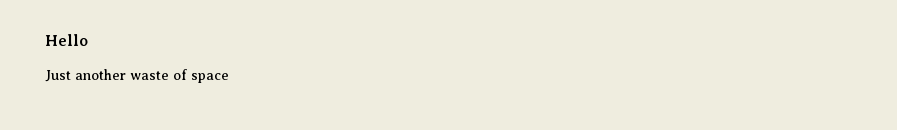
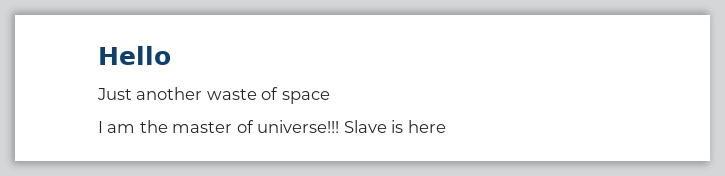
+ I am the master of universe!!! Slave is here

